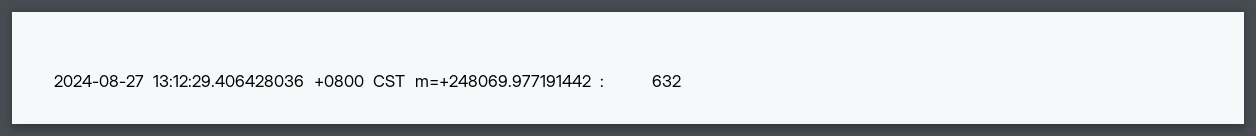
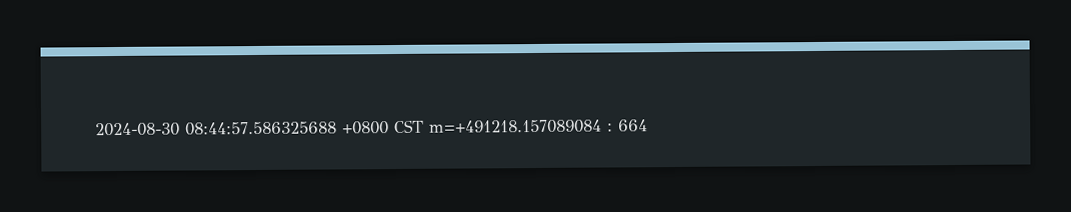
- 2024-08-27 13:12:29.406428036 +0800 CST m=+248069.977191442 : 632
+ 2024-08-30 08:44:57.586325688 +0800 CST m=+491218.157089084 : 664

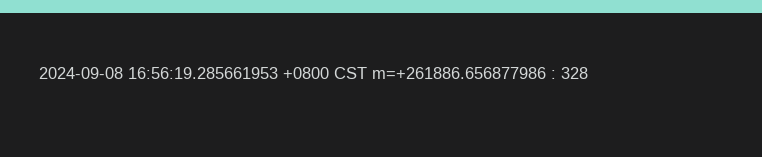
- 2024-08-30 08:44:57.586325688 +0800 CST m=+491218.157089084 : 664
+ 2024-09-08 16:56:19.285661953 +0800 CST m=+261886.656877986 : 328

